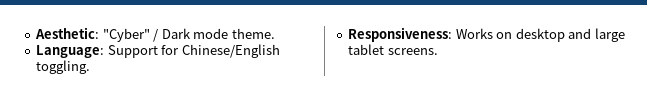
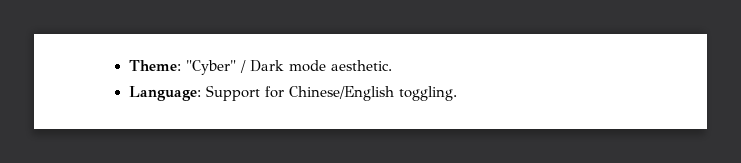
- Aesthetic: "Cyber" / Dark mode theme.
+ Theme: "Cyber" / Dark mode aesthetic.
- Responsiveness: Works on desktop and large tablet screens.

